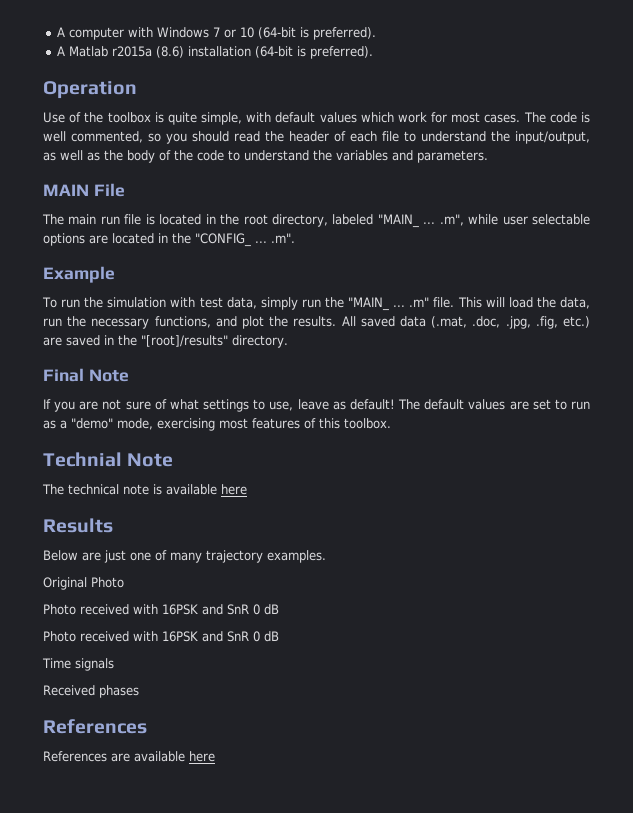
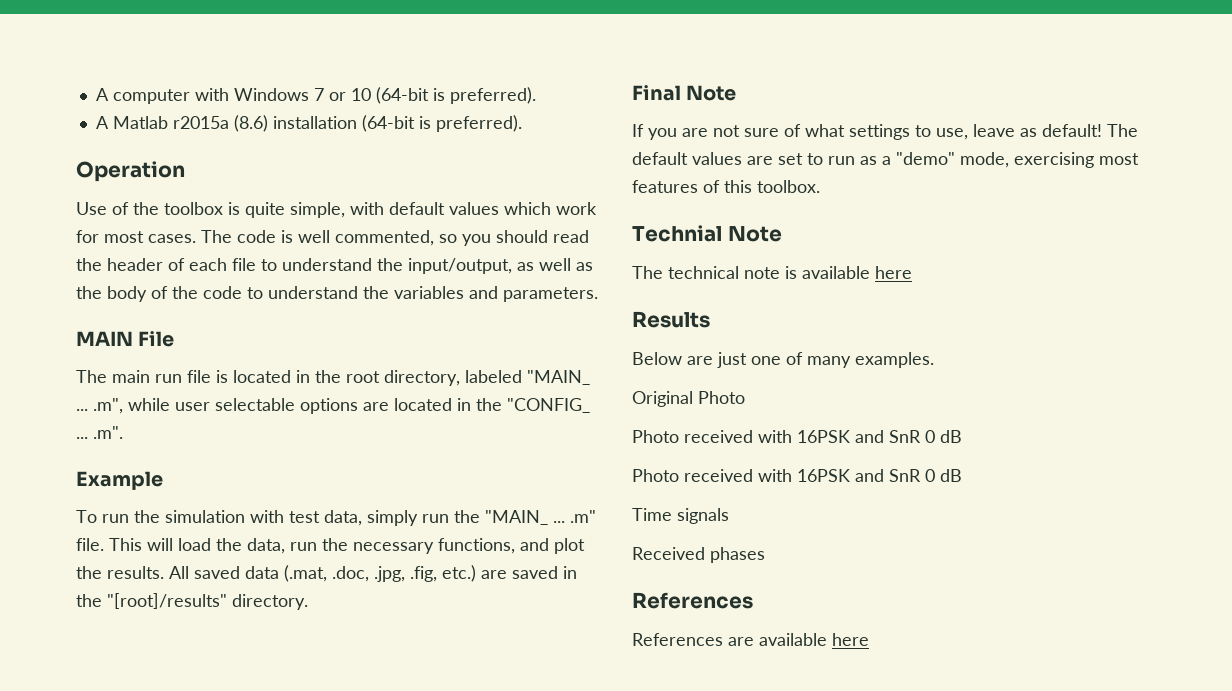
- Below are just one of many trajectory examples.
+ Below are just one of many examples.

